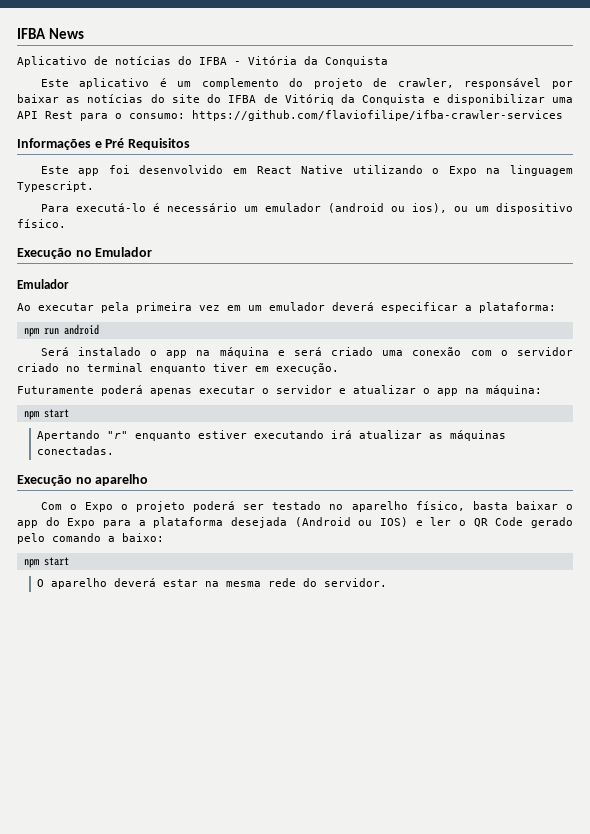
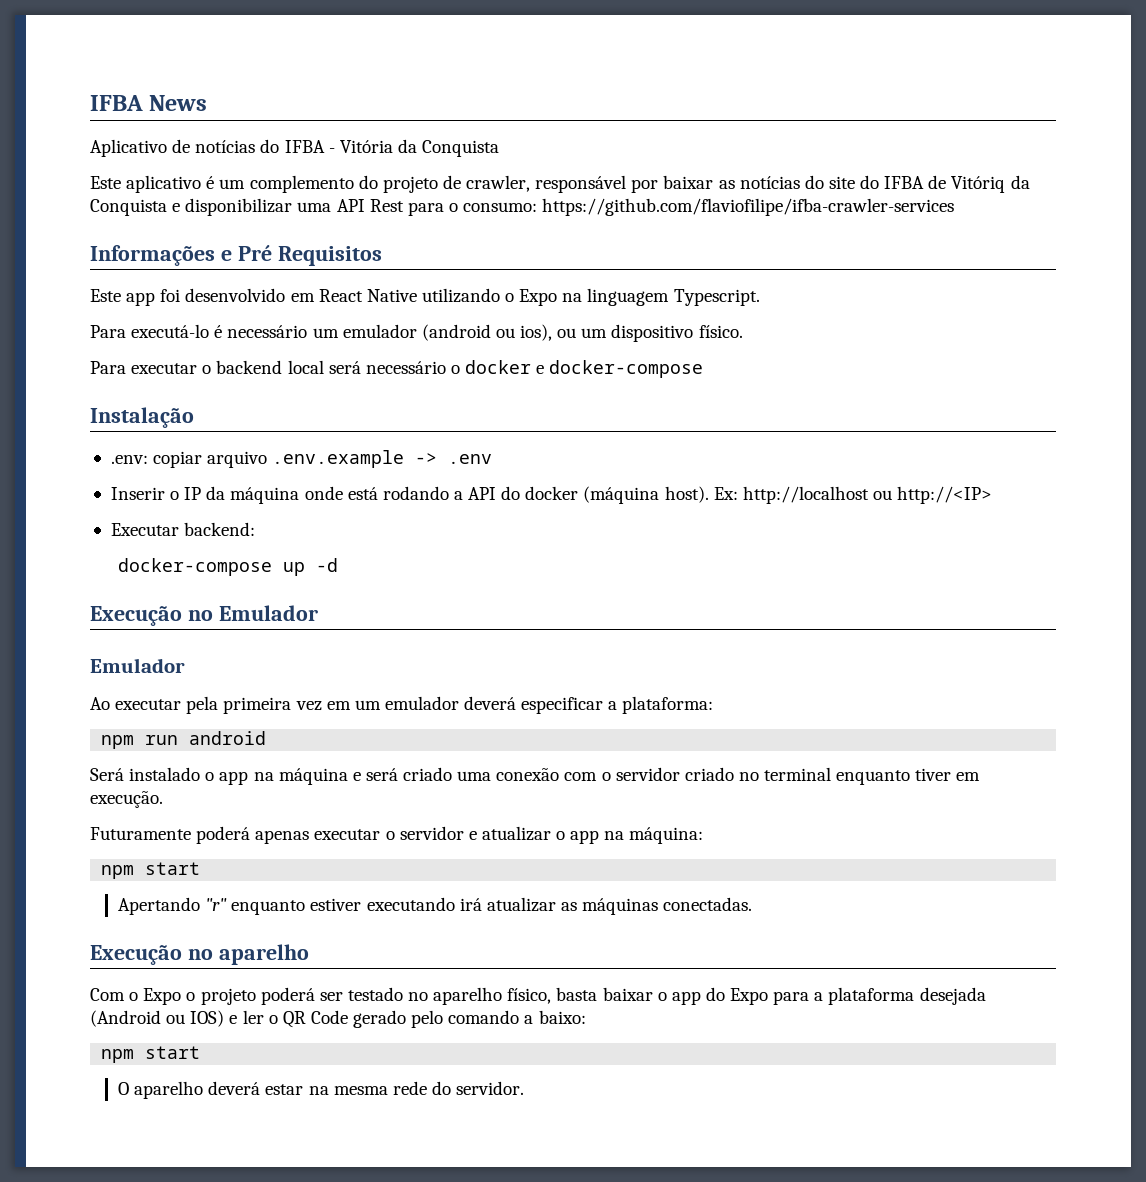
+ Para executar o backend local será necessário o docker e docker-compose
+ Instalação
+ .env: copiar arquivo .env.example -> .env
+ Inserir o IP da máquina onde está rodando a API do docker (máquina host). Ex: http://localhost ou http://<IP>
+ Executar backend:
+ docker-compose up -d

